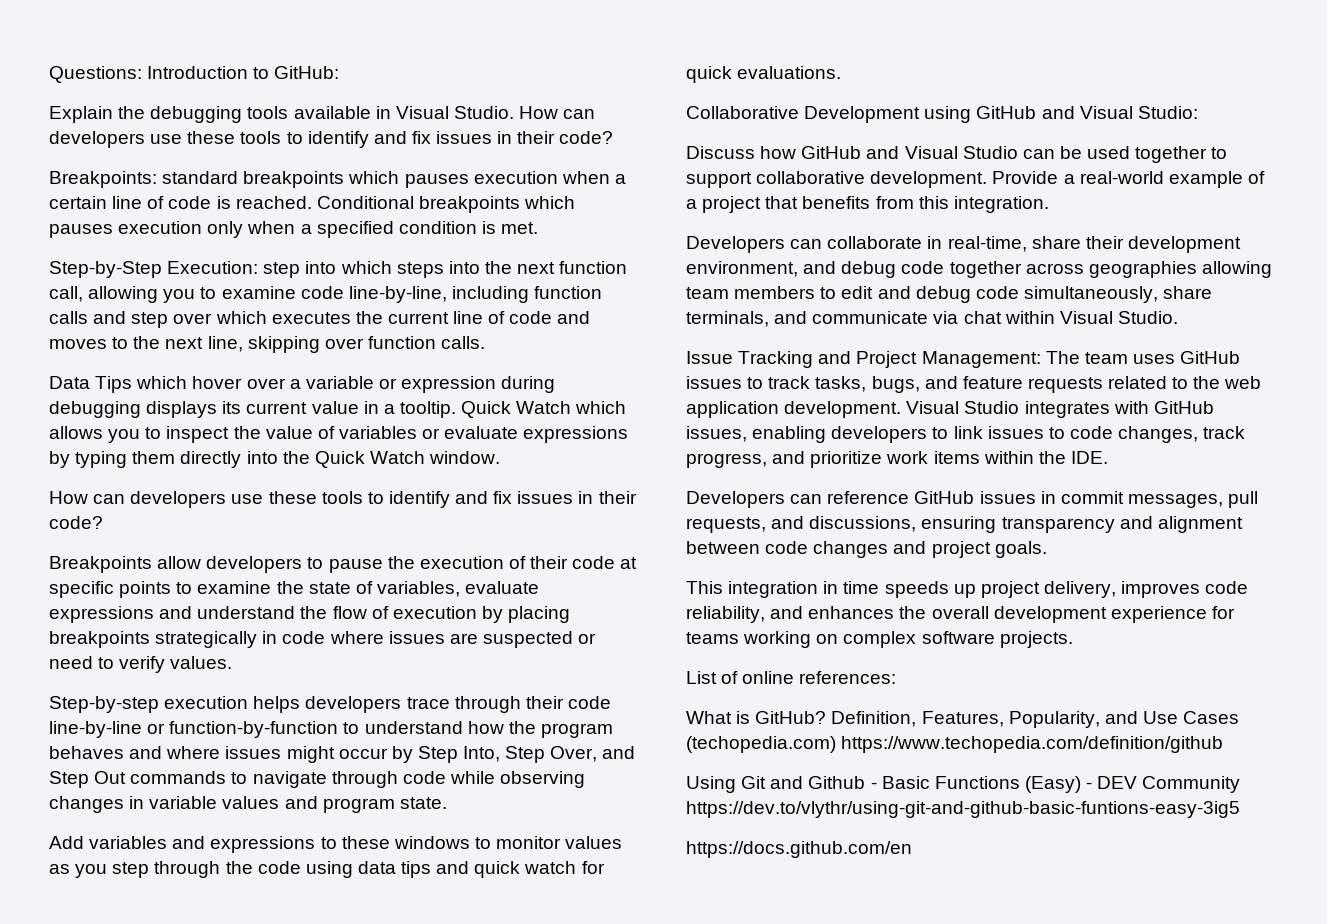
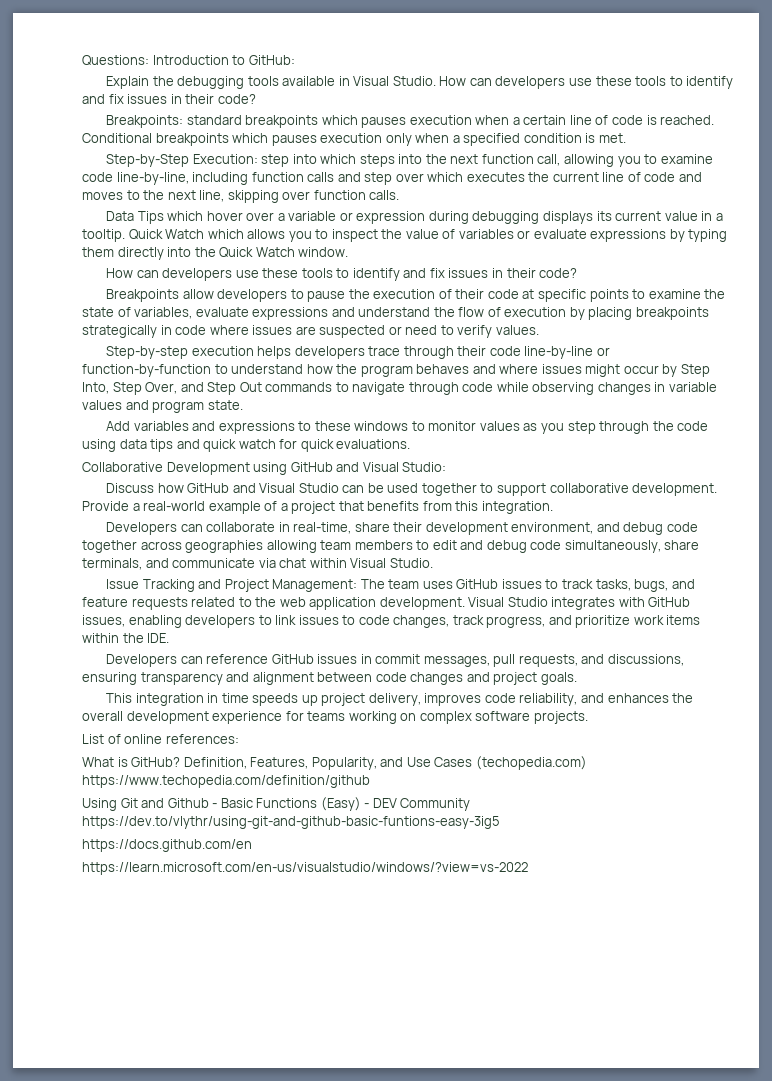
+ https://learn.microsoft.com/en-us/visualstudio/windows/?view=vs-2022

